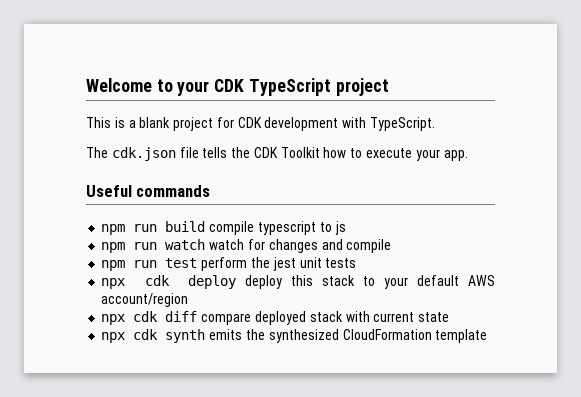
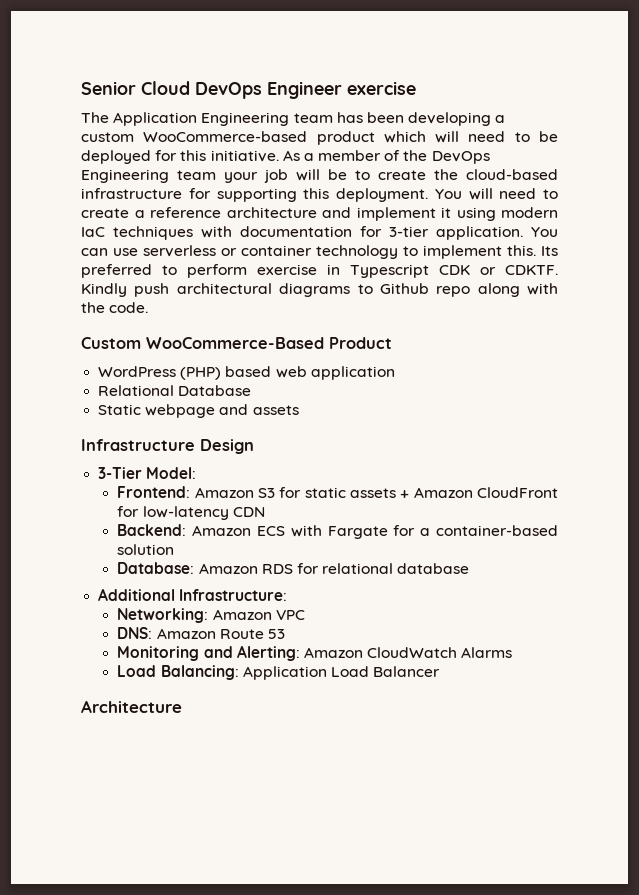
- Welcome to your CDK TypeScript project
- This is a blank project for CDK development with TypeScript.
- The cdk.json file tells the CDK Toolkit how to execute your app.
- Useful commands
- npm run build compile typescript to js
- npm run watch watch for changes and compile
- npm run test perform the jest unit tests
- npx cdk deploy deploy this stack to your default AWS account/region
- npx cdk diff compare deployed stack with current state
- npx cdk synth emits the synthesized CloudFormation template
+ Senior Cloud DevOps Engineer exercise
+ The Application Engineering team has been developing a custom WooCommerce-based product which will need to be deployed for this initiative. As a member of the DevOps Engineering team your job will be to create the cloud-based infrastructure for supporting this deployment. You will need to create a reference architecture and implement it using modern IaC techniques with documentation for 3-tier application. You can use serverless or container technology to implement this. Its preferred to perform exercise in Typescript CDK or CDKTF. Kindly push architectural diagrams to Github repo along with the code.
+ Custom WooCommerce-Based Product
+ WordPress (PHP) based web application
+ Relational Database
+ Static webpage and assets
+ Infrastructure Design
+ 3-Tier Model:
+ Frontend: Amazon S3 for static assets + Amazon CloudFront for low-latency CDN
+ Backend: Amazon ECS with Fargate for a container-based solution
+ Database: Amazon RDS for relational database
+ Additional Infrastructure:
+ Networking: Amazon VPC
+ DNS: Amazon Route 53
+ Monitoring and Alerting: Amazon CloudWatch Alarms
+ Load Balancing: Application Load Balancer
+ Architecture

